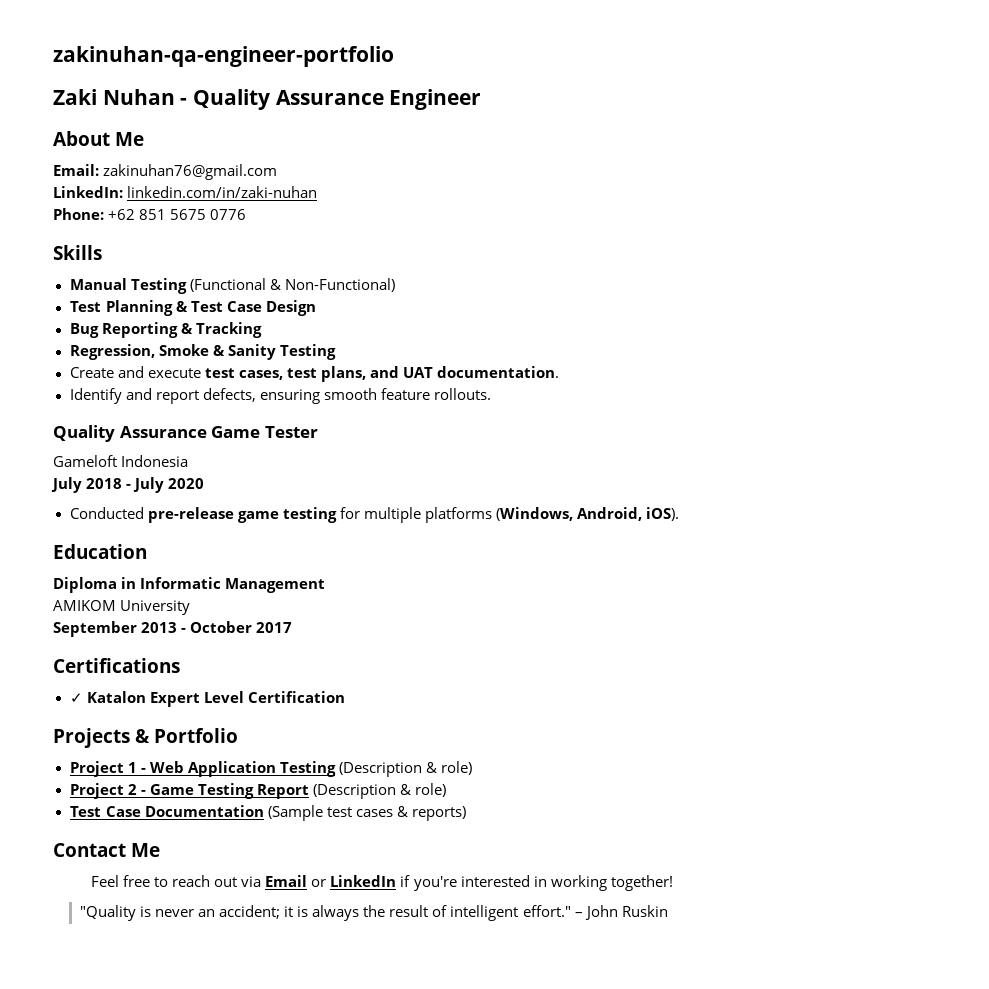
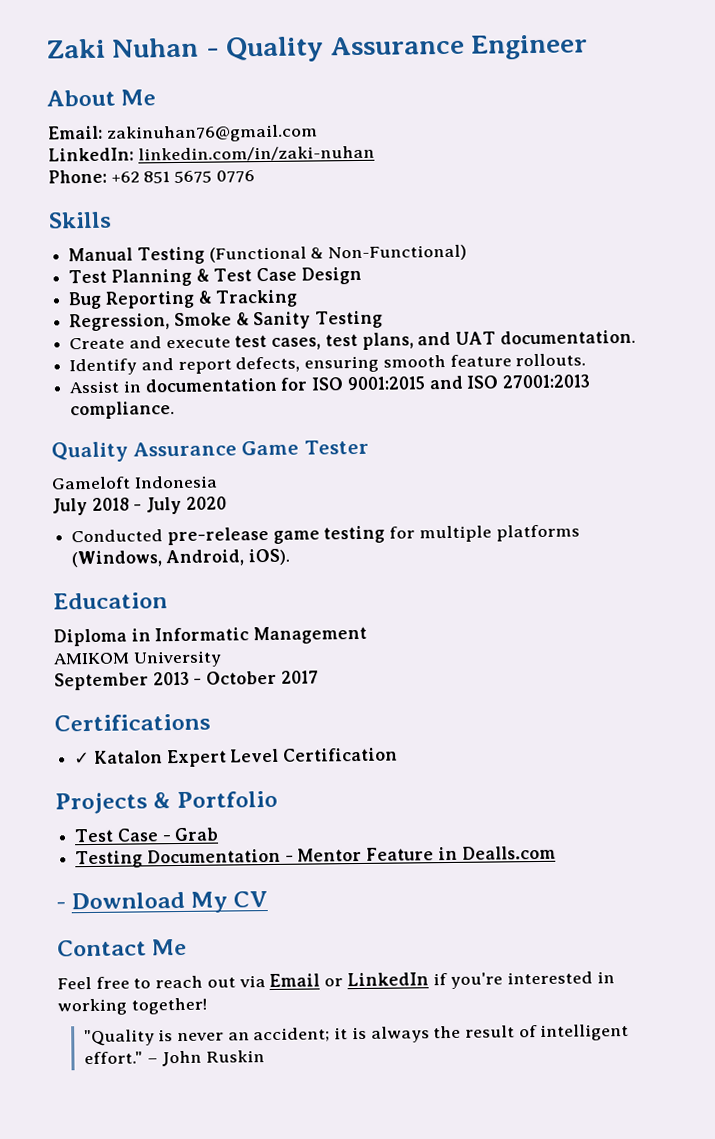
- zakinuhan-qa-engineer-portfolio
+ Assist in documentation for ISO 9001:2015 and ISO 27001:2013 compliance.
- Project 1 - Web Application Testing (Description & role)
- Project 2 - Game Testing Report (Description & role)
- Test Case Documentation (Sample test cases & reports)
+ Test Case - Grab
+ Testing Documentation - Mentor Feature in Dealls.com
+ - Download My CV

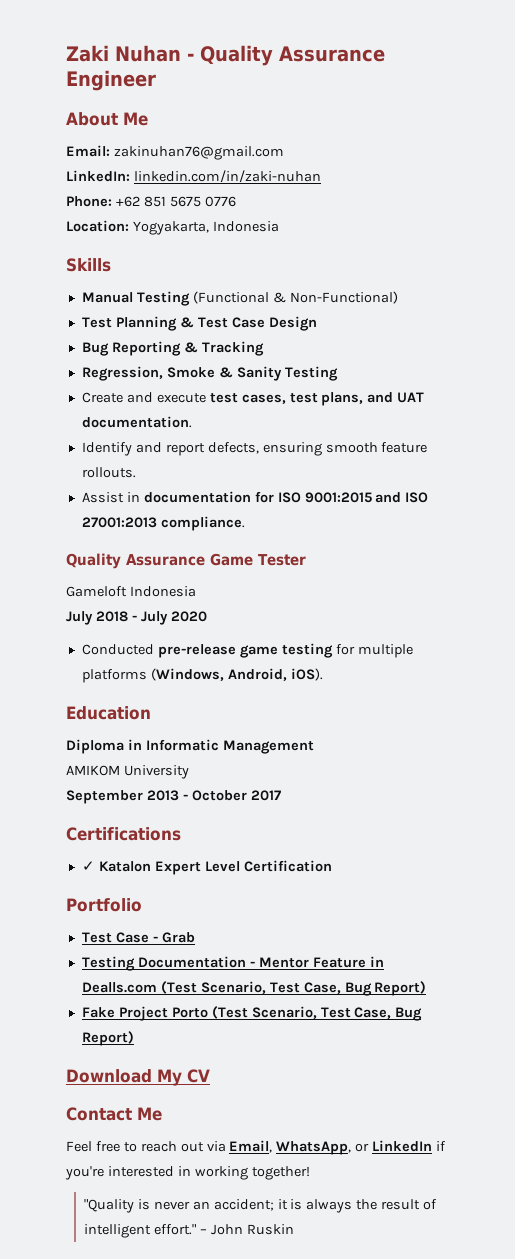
+ Location: Yogyakarta, Indonesia
- Projects & Portfolio
+ Portfolio
- Testing Documentation - Mentor Feature in Dealls.com
- - Download My CV
+ Testing Documentation - Mentor Feature in Dealls.com (Test Scenario, Test Case, Bug Report)
+ Fake Project Porto (Test Scenario, Test Case, Bug Report)
+ Download My CV
- Feel free to reach out via Email or LinkedIn if you're interested in working together!
+ Feel free to reach out via Email, WhatsApp, or LinkedIn if you're interested in working together!

